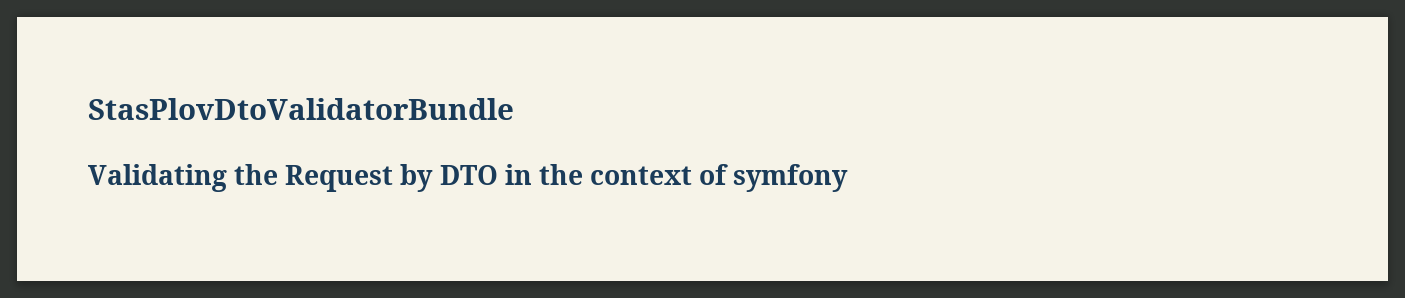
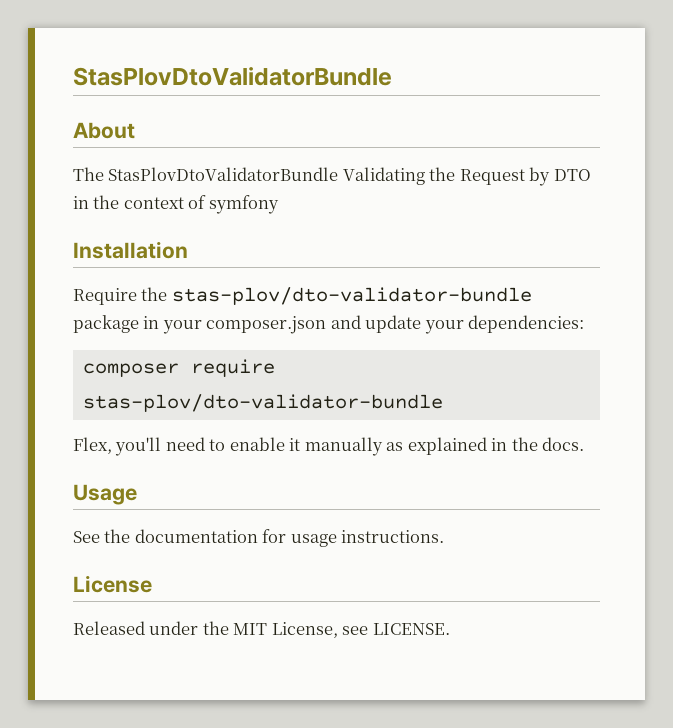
- Validating the Request by DTO in the context of symfony
+ About
+ The StasPlovDtoValidatorBundle Validating the Request by DTO in the context of symfony
+ Installation
+ Require the stas-plov/dto-validator-bundle package in your composer.json and update your dependencies:
+ composer require stas-plov/dto-validator-bundle
+ Flex, you'll need to enable it manually as explained in the docs.
+ Usage
+ See the documentation for usage instructions.
+ License
+ Released under the MIT License, see LICENSE.

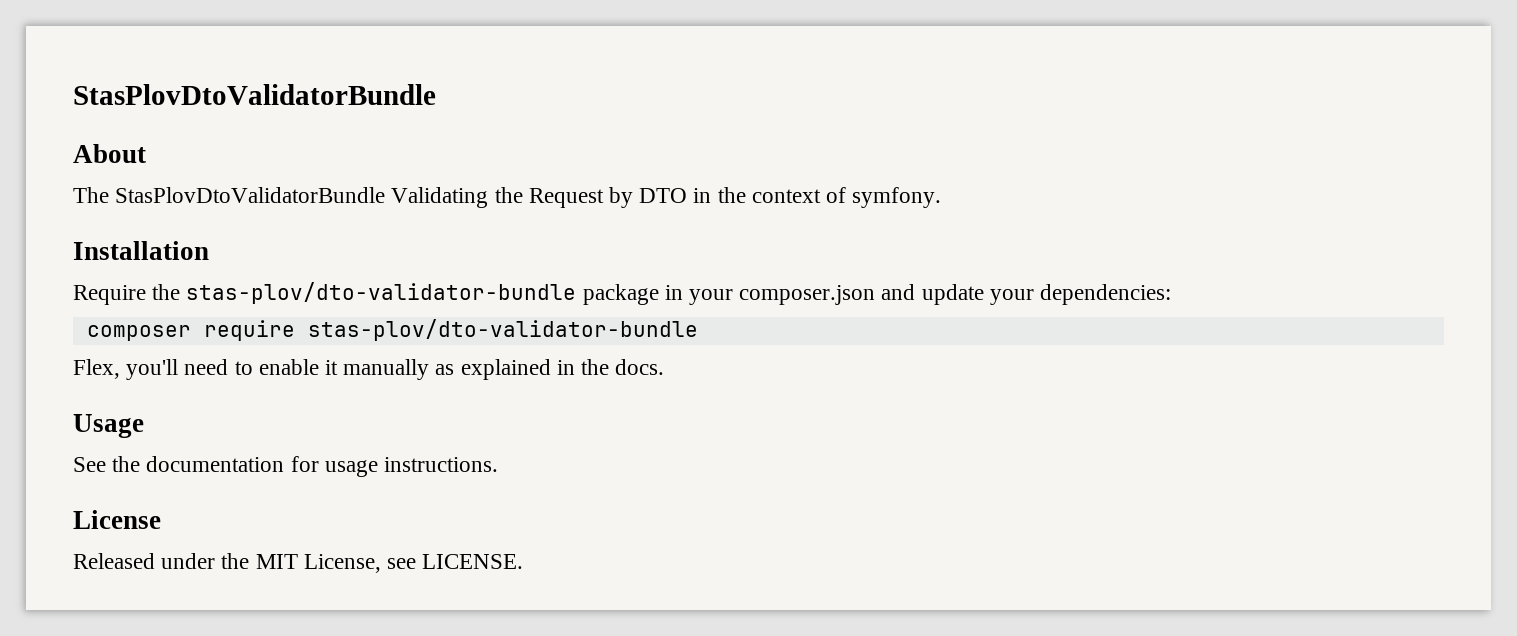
- The StasPlovDtoValidatorBundle Validating the Request by DTO in the context of symfony
+ The StasPlovDtoValidatorBundle Validating the Request by DTO in the context of symfony.

